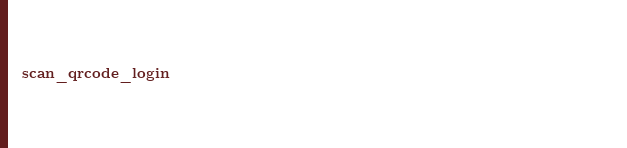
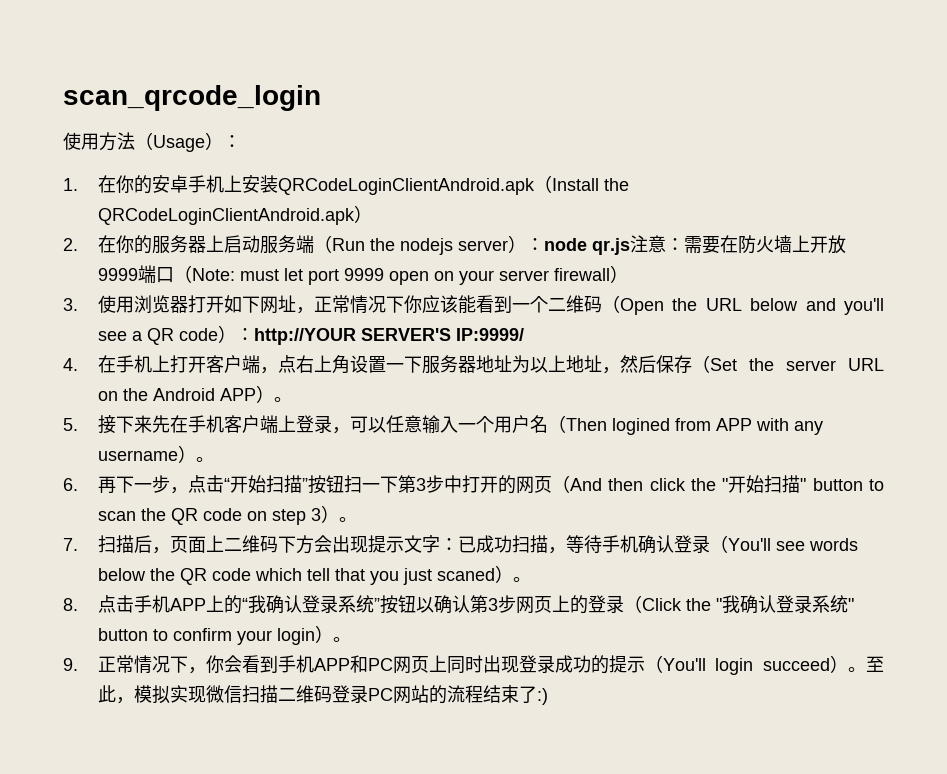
+ 使用方法（Usage）：
+ 1.在你的安卓手机上安装QRCodeLoginClientAndroid.apk（Install the QRCodeLoginClientAndroid.apk）
+ 2.在你的服务器上启动服务端（Run the nodejs server）：node qr.js注意：需要在防火墙上开放9999端口（Note: must let port 9999 open on your server firewall）
+ 3.使用浏览器打开如下网址，正常情况下你应该能看到一个二维码（Open the URL below and you'll see a QR code）：http://YOUR SERVER'S IP:9999/
+ 4.在手机上打开客户端，点右上角设置一下服务器地址为以上地址，然后保存（Set the server URL on the Android APP）。
+ 5.接下来先在手机客户端上登录，可以任意输入一个用户名（Then logined from APP with any username）。
+ 6.再下一步，点击“开始扫描”按钮扫一下第3步中打开的网页（And then click the "开始扫描" button to scan the QR code on step 3）。
+ 7.扫描后，页面上二维码下方会出现提示文字：已成功扫描，等待手机确认登录（You'll see words below the QR code which tell that you just scaned）。
+ 8.点击手机APP上的“我确认登录系统”按钮以确认第3步网页上的登录（Click the "我确认登录系统" button to confirm your login）。
+ 9.正常情况下，你会看到手机APP和PC网页上同时出现登录成功的提示（You'll login succeed）。至此，模拟实现微信扫描二维码登录PC网站的流程结束了:)

